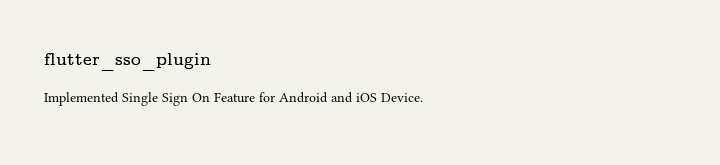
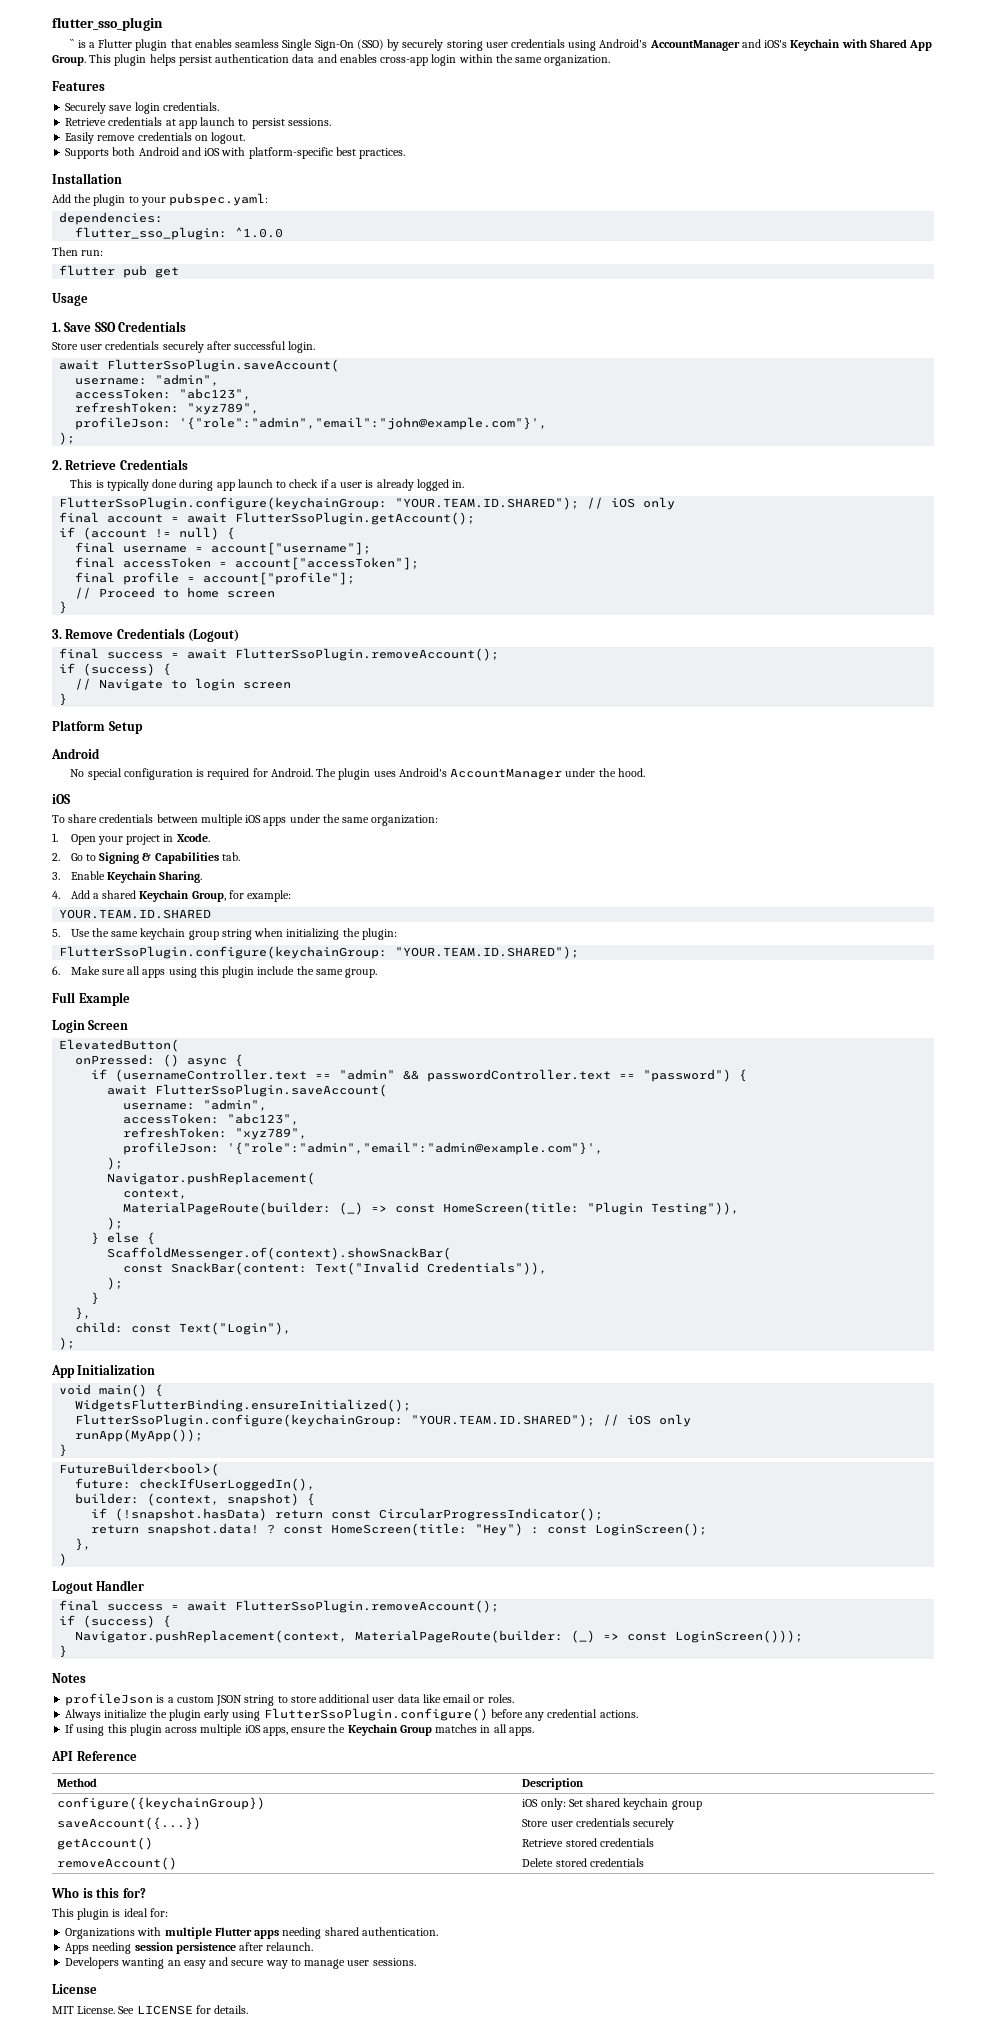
- Implemented Single Sign On Feature for Android and iOS Device.
+ `` is a Flutter plugin that enables seamless Single Sign-On (SSO) by securely storing user credentials using Android's AccountManager and iOS's Keychain with Shared App Group. This plugin helps persist authentication data and enables cross-app login within the same organization.
+ Features
+ Securely save login credentials.
+ Retrieve credentials at app launch to persist sessions.
+ Easily remove credentials on logout.
+ Supports both Android and iOS with platform-specific best practices.
+ Installation
+ Add the plugin to your pubspec.yaml:
+ dependencies:
+ flutter_sso_plugin: ^1.0.0
+ Then run:
+ flutter pub get
+ Usage
+ 1. Save SSO Credentials
+ Store user credentials securely after successful login.
+ await FlutterSsoPlugin.saveAccount(
+ username: "admin",
+ accessToken: "abc123",
+ refreshToken: "xyz789",
+ profileJson: '{"role":"admin","email":"john@example.com"}',
+ );
+ 2. Retrieve Credentials
+ This is typically done during app launch to check if a user is already logged in.
+ FlutterSsoPlugin.configure(keychainGroup: "YOUR.TEAM.ID.SHARED"); // iOS only
+ final account = await FlutterSsoPlugin.getAccount();
+ if (account != null) {
+ final username = account["username"];
+ final accessToken = account["accessToken"];
+ final profile = account["profile"];
+ // Proceed to home screen
+ }
+ 3. Remove Credentials (Logout)
+ final success = await FlutterSsoPlugin.removeAccount();
+ if (success) {
+ // Navigate to login screen
+ }
+ Platform Setup
+ Android
+ No special configuration is required for Android. The plugin uses Android's AccountManager under the hood.
+ iOS
+ To share credentials between multiple iOS apps under the same organization:
+ 1. Open your project in Xcode.
+ 2. Go to Signing & Capabilities tab.
+ 3. Enable Keychain Sharing.
+ 4. Add a shared Keychain Group, for example:
+ YOUR.TEAM.ID.SHARED
+ 5. Use the same keychain group string when initializing the plugin:
+ FlutterSsoPlugin.configure(keychainGroup: "YOUR.TEAM.ID.SHARED");
+ 6. Make sure all apps using this plugin include the same group.
+ Full Example
+ Login Screen
+ ElevatedButton(
+ onPressed: () async {
+ if (usernameController.text == "admin" && passwordController.text == "password") {
+ await FlutterSsoPlugin.saveAccount(
+ username: "admin",
+ accessToken: "abc123",
+ refreshToken: "xyz789",
+ profileJson: '{"role":"admin","email":"admin@example.com"}',
+ );
+ Navigator.pushReplacement(
+ context,
+ MaterialPageRoute(builder: (_) => const HomeScreen(title: "Plugin Testing")),
+ );
+ } else {
+ ScaffoldMessenger.of(context).showSnackBar(
+ const SnackBar(content: Text("Invalid Credentials")),
+ );
+ }
+ },
+ child: const Text("Login"),
+ );
+ App Initialization
+ void main() {
+ WidgetsFlutterBinding.ensureInitialized();
+ FlutterSsoPlugin.configure(keychainGroup: "YOUR.TEAM.ID.SHARED"); // iOS only
+ runApp(MyApp());
+ }
+ FutureBuilder<bool>(
+ future: checkIfUserLoggedIn(),
+ builder: (context, snapshot) {
+ if (!snapshot.hasData) return const CircularProgressIndicator();
+ return snapshot.data! ? const HomeScreen(title: "Hey") : const LoginScreen();
+ },
+ )
+ Logout Handler
+ final success = await FlutterSsoPlugin.removeAccount();
+ if (success) {
+ Navigator.pushReplacement(context, MaterialPageRoute(builder: (_) => const LoginScreen()));
+ }
+ Notes
+ profileJson is a custom JSON string to store additional user data like email or roles.
+ Always initialize the plugin early using FlutterSsoPlugin.configure() before any credential actions.
+ If using this plugin across multiple iOS apps, ensure the Keychain Group matches in all apps.
+ API Reference
+ Method | Description
+ configure({keychainGroup}) | iOS only: Set shared keychain group
+ saveAccount({...}) | Store user credentials securely
+ getAccount() | Retrieve stored credentials
+ removeAccount() | Delete stored credentials
+ Who is this for?
+ This plugin is ideal for:
+ Organizations with multiple Flutter apps needing shared authentication.
+ Apps needing session persistence after relaunch.
+ Developers wanting an easy and secure way to manage user sessions.
+ License
+ MIT License. See LICENSE for details.

